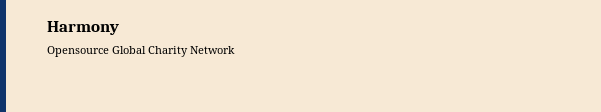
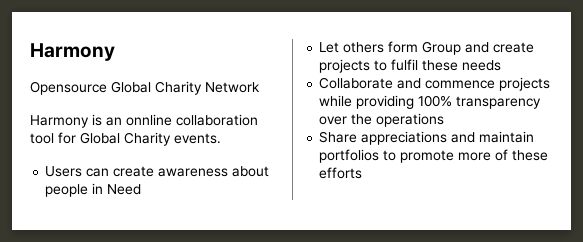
+ Harmony is an onnline collaboration tool for Global Charity events.
+ Users can create awareness about people in Need
+ Let others form Group and create projects to fulfil these needs
+ Collaborate and commence projects while providing 100% transparency over the operations
+ Share appreciations and maintain portfolios to promote more of these efforts

